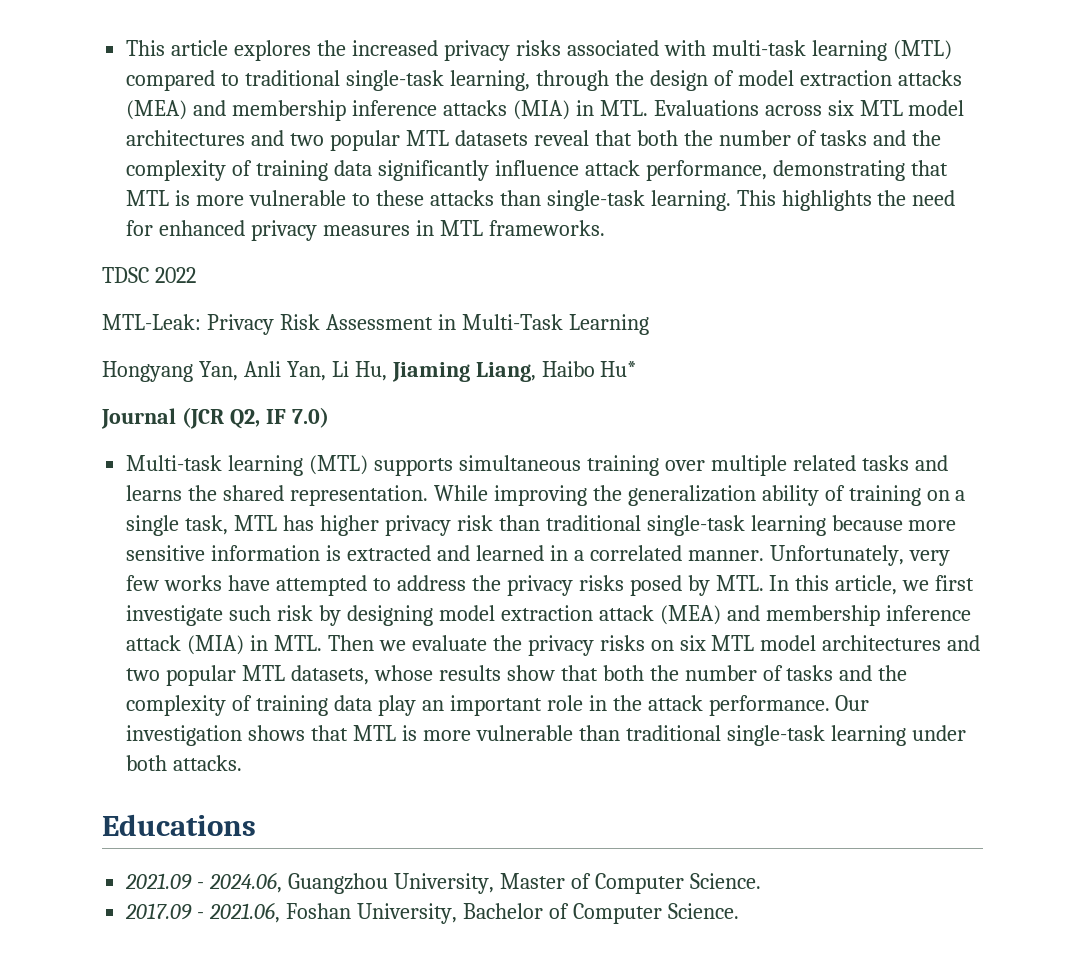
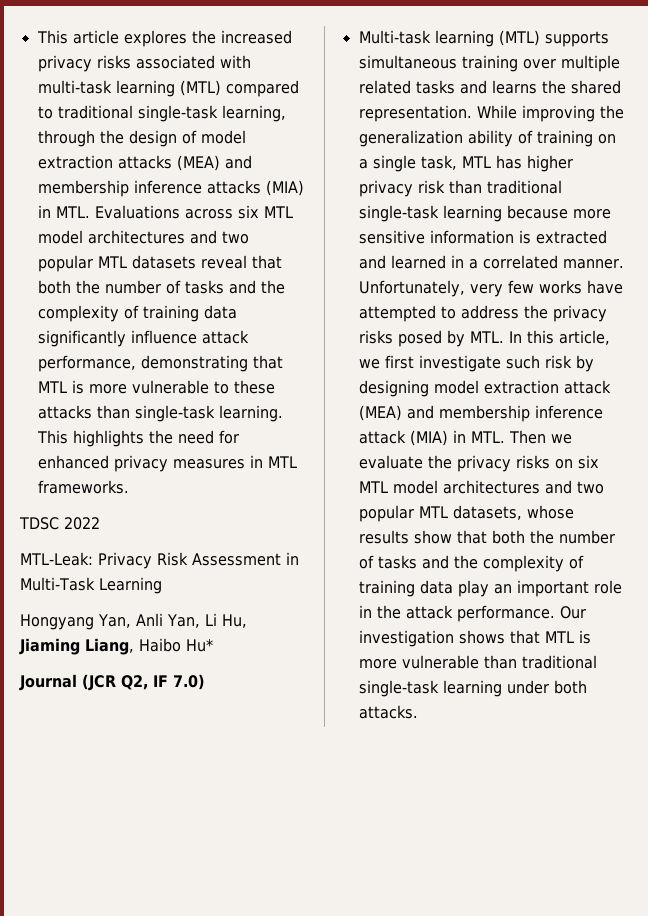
- Educations
- 2021.09 - 2024.06, Guangzhou University, Master of Computer Science.
- 2017.09 - 2021.06, Foshan University, Bachelor of Computer Science.

